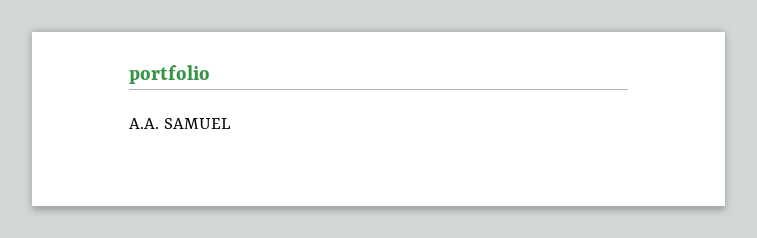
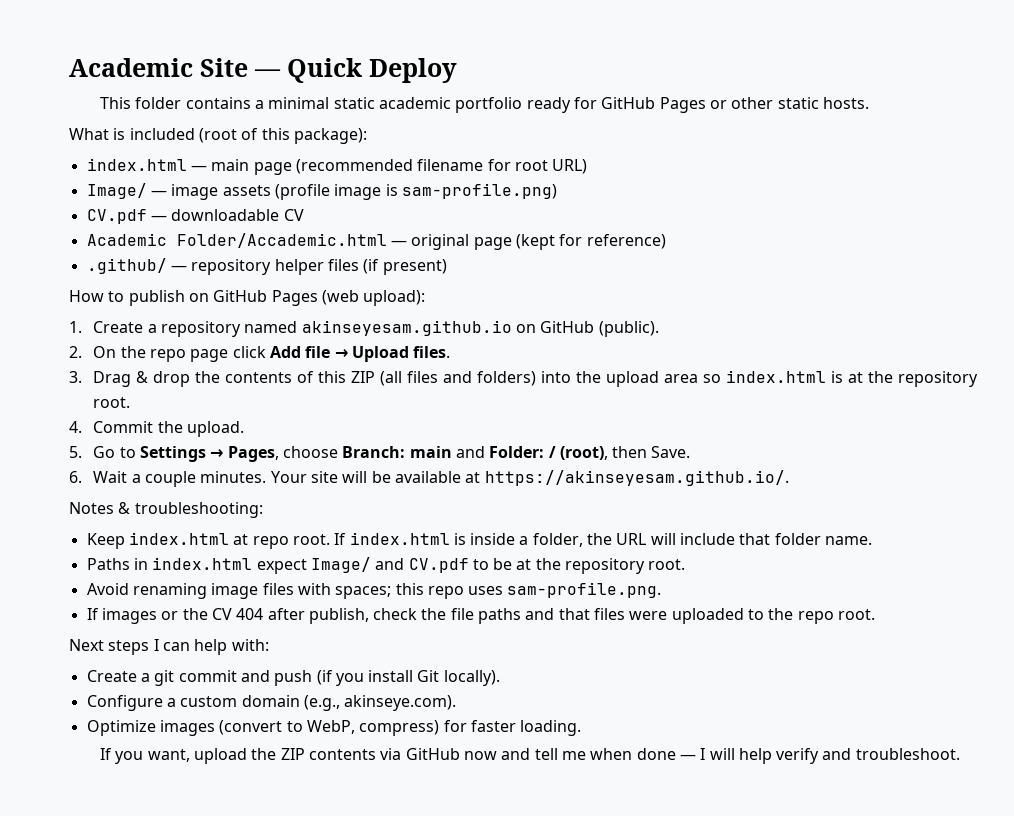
- portfolio
- A.A. SAMUEL
+ Academic Site — Quick Deploy
+ This folder contains a minimal static academic portfolio ready for GitHub Pages or other static hosts.
+ What is included (root of this package):
+ index.html — main page (recommended filename for root URL)
+ Image/ — image assets (profile image is sam-profile.png)
+ CV.pdf — downloadable CV
+ Academic Folder/Accademic.html — original page (kept for reference)
+ .github/ — repository helper files (if present)
+ How to publish on GitHub Pages (web upload):
+ 1. Create a repository named akinseyesam.github.io on GitHub (public).
+ 2. On the repo page click Add file → Upload files.
+ 3. Drag & drop the contents of this ZIP (all files and folders) into the upload area so index.html is at the repository root.
+ 4. Commit the upload.
+ 5. Go to Settings → Pages, choose Branch: main and Folder: / (root), then Save.
+ 6. Wait a couple minutes. Your site will be available at https://akinseyesam.github.io/.
+ Notes & troubleshooting:
+ Keep index.html at repo root. If index.html is inside a folder, the URL will include that folder name.
+ Paths in index.html expect Image/ and CV.pdf to be at the repository root.
+ Avoid renaming image files with spaces; this repo uses sam-profile.png.
+ If images or the CV 404 after publish, check the file paths and that files were uploaded to the repo root.
+ Next steps I can help with:
+ Create a git commit and push (if you install Git locally).
+ Configure a custom domain (e.g., akinseye.com).
+ Optimize images (convert to WebP, compress) for faster loading.
+ If you want, upload the ZIP contents via GitHub now and tell me when done — I will help verify and troubleshoot.

